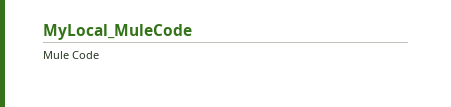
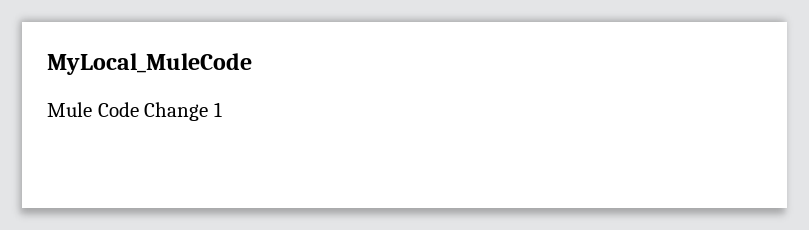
- Mule Code
+ Mule Code Change 1

